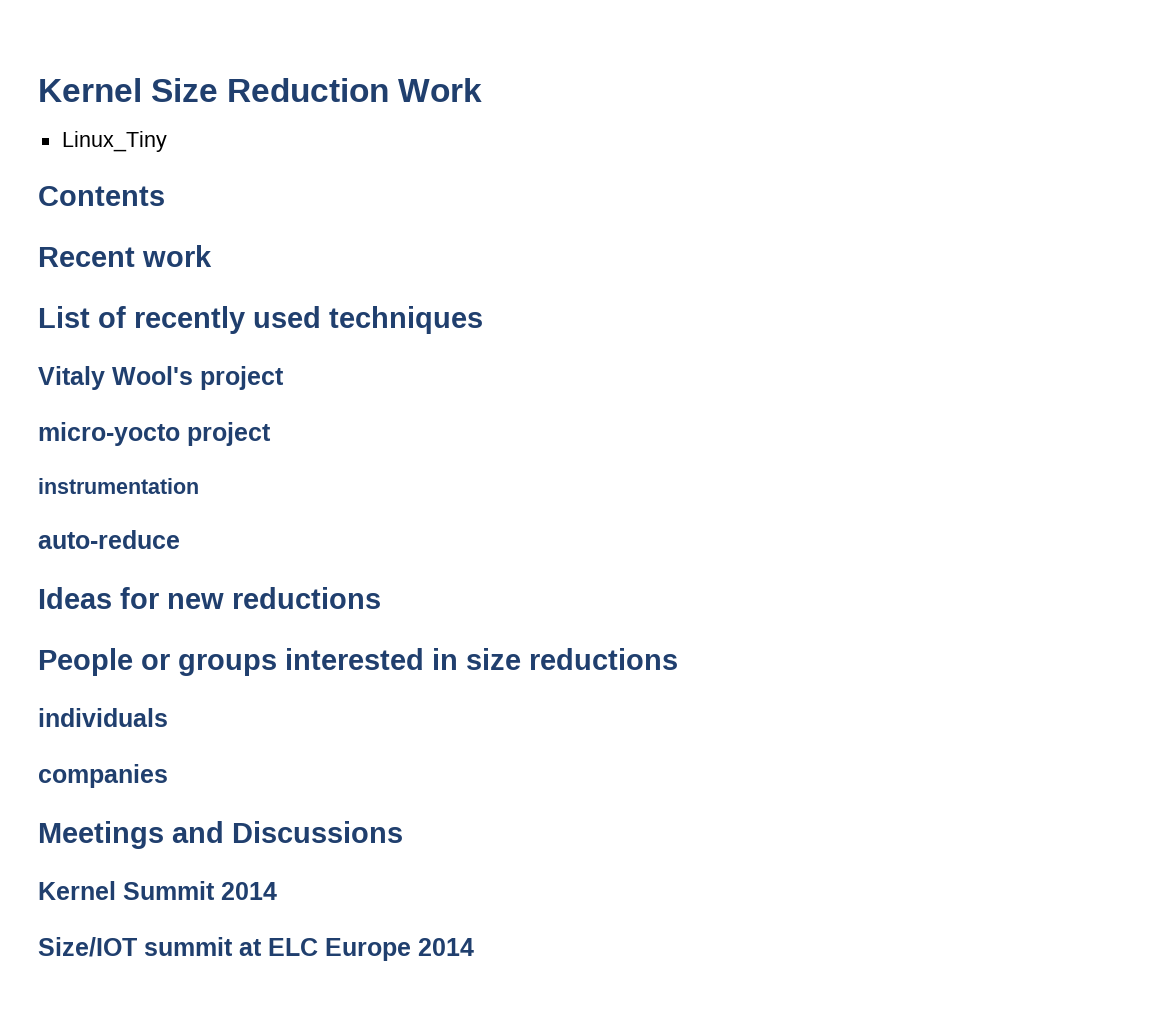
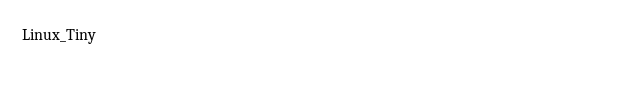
- Kernel Size Reduction Work
  Linux_Tiny
- Contents
- Recent work
- List of recently used techniques
- Vitaly Wool's project
- micro-yocto project
- instrumentation
- auto-reduce
- Ideas for new reductions
- People or groups interested in size reductions
- individuals
- companies
- Meetings and Discussions
- Kernel Summit 2014
- Size/IOT summit at ELC Europe 2014

